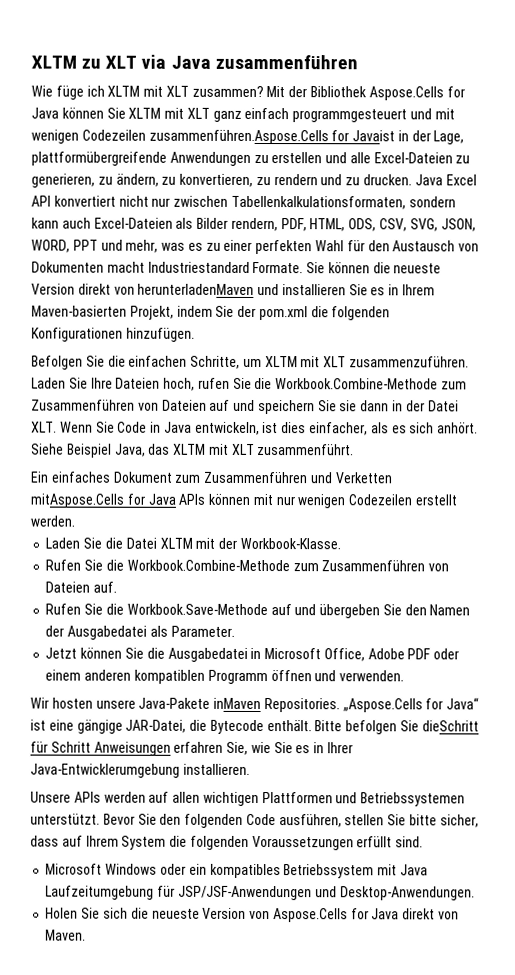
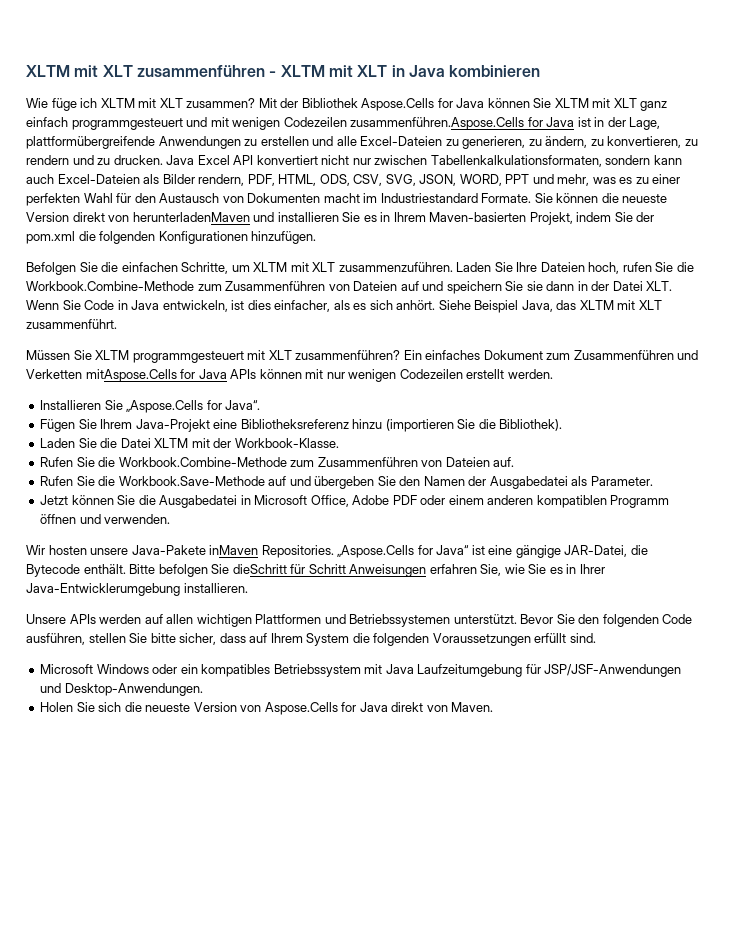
- XLTM zu XLT via Java zusammenführen
+ XLTM mit XLT zusammenführen - XLTM mit XLT in Java kombinieren
- Mit der Bibliothek Aspose.Cells for Java können Sie XLTM mit XLT ganz einfach programmgesteuert und mit wenigen Codezeilen zusammenführen.Aspose.Cells for Javaist in der Lage, plattformübergreifende Anwendungen zu erstellen und alle Excel-Dateien zu generieren, zu ändern, zu konvertieren, zu rendern und zu drucken.
+ Mit der Bibliothek Aspose.Cells for Java können Sie XLTM mit XLT ganz einfach programmgesteuert und mit wenigen Codezeilen zusammenführen.Aspose.Cells for Java ist in der Lage, plattformübergreifende Anwendungen zu erstellen und alle Excel-Dateien zu generieren, zu ändern, zu konvertieren, zu rendern und zu drucken.
- Java Excel API konvertiert nicht nur zwischen Tabellenkalkulationsformaten, sondern kann auch Excel-Dateien als Bilder rendern, PDF, HTML, ODS, CSV, SVG, JSON, WORD, PPT und mehr, was es zu einer perfekten Wahl für den Austausch von Dokumenten macht Industriestandard Formate.
+ Java Excel API konvertiert nicht nur zwischen Tabellenkalkulationsformaten, sondern kann auch Excel-Dateien als Bilder rendern, PDF, HTML, ODS, CSV, SVG, JSON, WORD, PPT und mehr, was es zu einer perfekten Wahl für den Austausch von Dokumenten macht im Industriestandard Formate.
+ Müssen Sie XLTM programmgesteuert mit XLT zusammenführen?
+ Installieren Sie „Aspose.Cells for Java“.
+ Fügen Sie Ihrem Java-Projekt eine Bibliotheksreferenz hinzu (importieren Sie die Bibliothek).

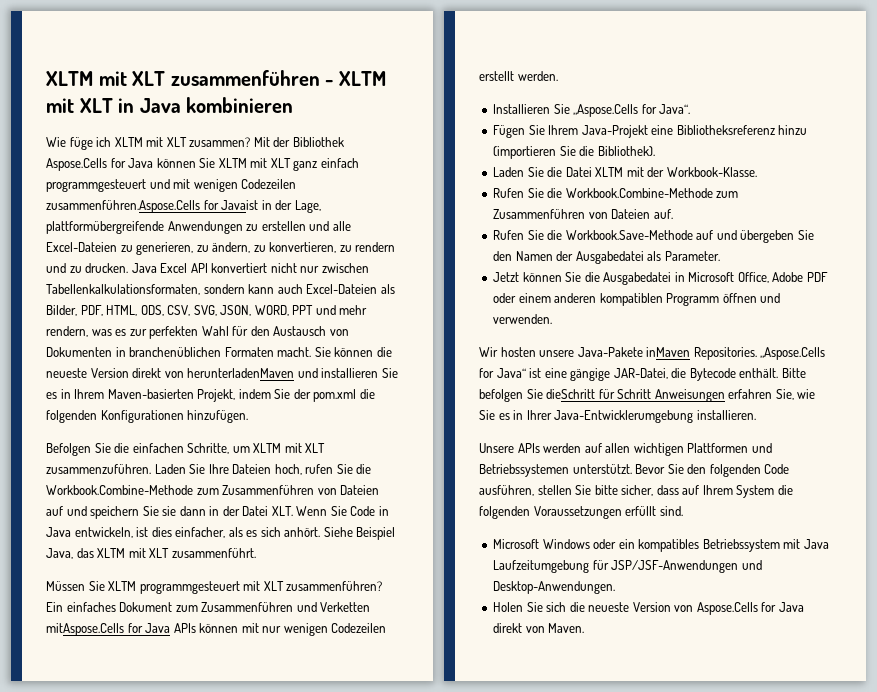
- Mit der Bibliothek Aspose.Cells for Java können Sie XLTM mit XLT ganz einfach programmgesteuert und mit wenigen Codezeilen zusammenführen.Aspose.Cells for Java ist in der Lage, plattformübergreifende Anwendungen zu erstellen und alle Excel-Dateien zu generieren, zu ändern, zu konvertieren, zu rendern und zu drucken.
+ Mit der Bibliothek Aspose.Cells for Java können Sie XLTM mit XLT ganz einfach programmgesteuert und mit wenigen Codezeilen zusammenführen.Aspose.Cells for Javaist in der Lage, plattformübergreifende Anwendungen zu erstellen und alle Excel-Dateien zu generieren, zu ändern, zu konvertieren, zu rendern und zu drucken.
- Java Excel API konvertiert nicht nur zwischen Tabellenkalkulationsformaten, sondern kann auch Excel-Dateien als Bilder rendern, PDF, HTML, ODS, CSV, SVG, JSON, WORD, PPT und mehr, was es zu einer perfekten Wahl für den Austausch von Dokumenten macht im Industriestandard Formate.
+ Java Excel API konvertiert nicht nur zwischen Tabellenkalkulationsformaten, sondern kann auch Excel-Dateien als Bilder, PDF, HTML, ODS, CSV, SVG, JSON, WORD, PPT und mehr rendern, was es zur perfekten Wahl für den Austausch von Dokumenten in branchenüblichen Formaten macht.

